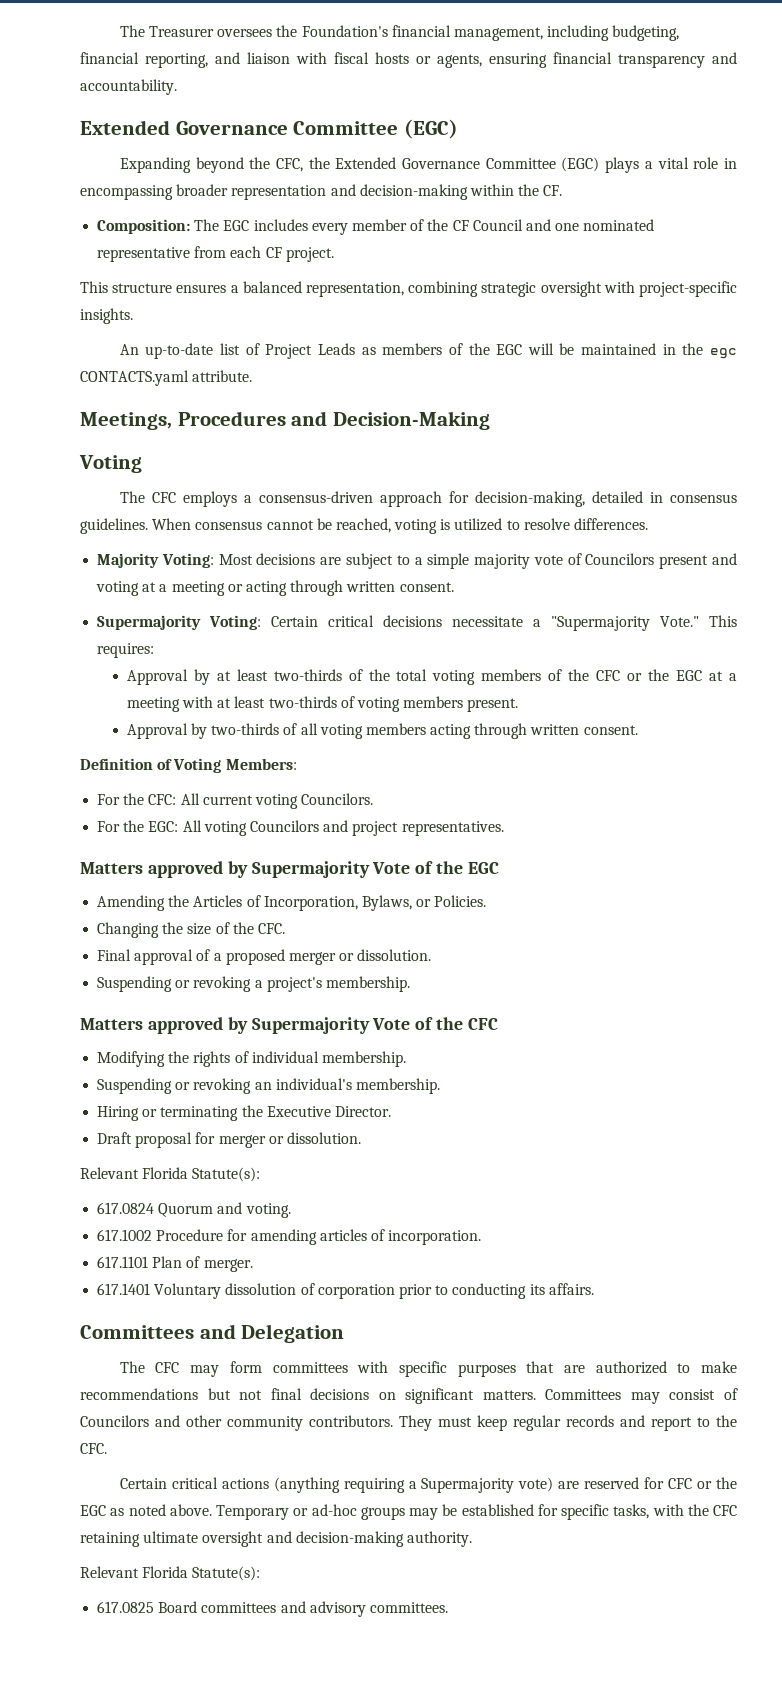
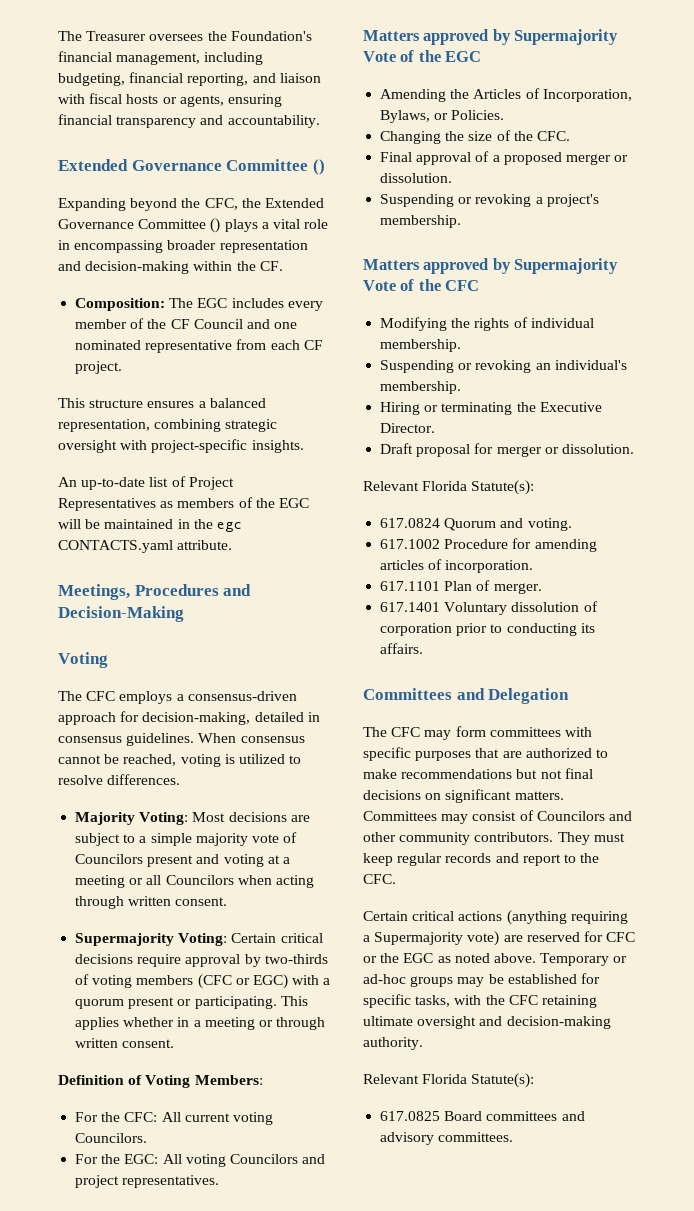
  The Treasurer oversees the Foundation's financial management, including budgeting, financial reporting, and liaison with fiscal hosts or agents, ensuring financial transparency and accountability.
- Extended Governance Committee (EGC)
+ Extended Governance Committee ()
- Expanding beyond the CFC, the Extended Governance Committee (EGC) plays a vital role in encompassing broader representation and decision-making within the CF.
+ Expanding beyond the CFC, the Extended Governance Committee () plays a vital role in encompassing broader representation and decision-making within the CF.
- An up-to-date list of Project Leads as members of the EGC will be maintained in the egc CONTACTS.yaml attribute.
+ An up-to-date list of Project Representatives as members of the EGC will be maintained in the egc CONTACTS.yaml attribute.
- Majority Voting: Most decisions are subject to a simple majority vote of Councilors present and voting at a meeting or acting through written consent.
+ Majority Voting: Most decisions are subject to a simple majority vote of Councilors present and voting at a meeting or all Councilors when acting through written consent.
- Supermajority Voting: Certain critical decisions necessitate a "Supermajority Vote." This requires:
- Approval by at least two-thirds of the total voting members of the CFC or the EGC at a meeting with at least two-thirds of voting members present.
- Approval by two-thirds of all voting members acting through written consent.
+ Supermajority Voting: Certain critical decisions require approval by two-thirds of voting members (CFC or EGC) with a quorum present or participating. This applies whether in a meeting or through written consent.

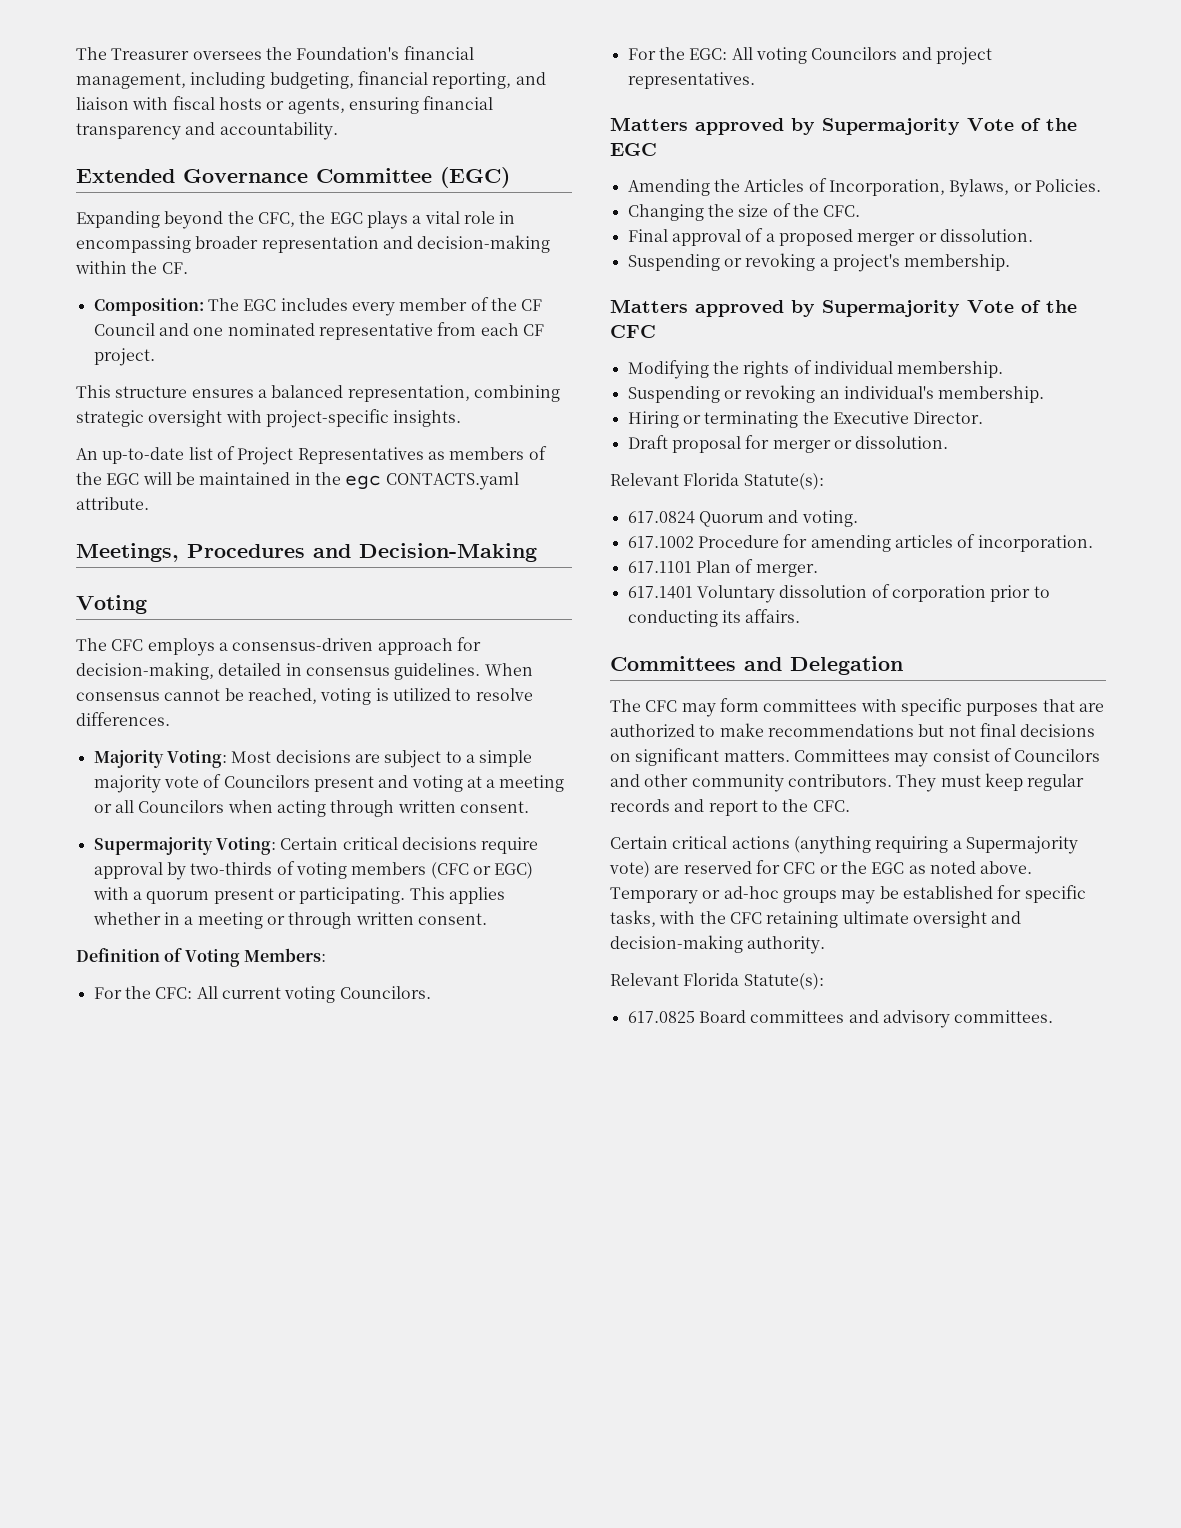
  The Treasurer oversees the Foundation's financial management, including budgeting, financial reporting, and liaison with fiscal hosts or agents, ensuring financial transparency and accountability.
- Extended Governance Committee ()
+ Extended Governance Committee (EGC)
- Expanding beyond the CFC, the Extended Governance Committee () plays a vital role in encompassing broader representation and decision-making within the CF.
+ Expanding beyond the CFC, the EGC plays a vital role in encompassing broader representation and decision-making within the CF.

